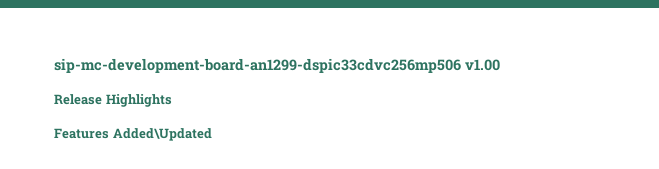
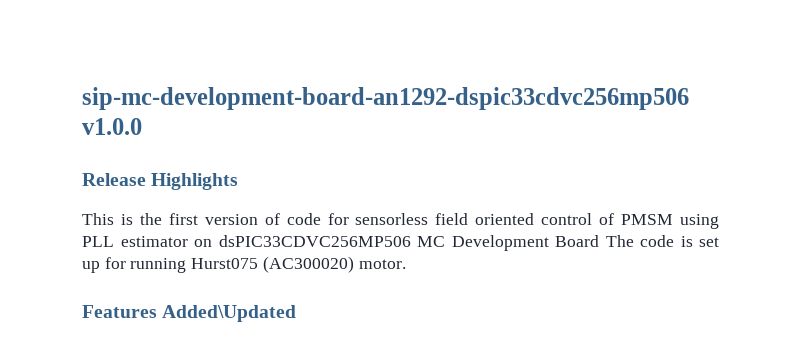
- sip-mc-development-board-an1299-dspic33cdvc256mp506 v1.00
+ sip-mc-development-board-an1292-dspic33cdvc256mp506 v1.0.0
+ This is the first version of code for sensorless field oriented control of PMSM using PLL estimator on dsPIC33CDVC256MP506 MC Development Board The code is set up for running Hurst075 (AC300020) motor.

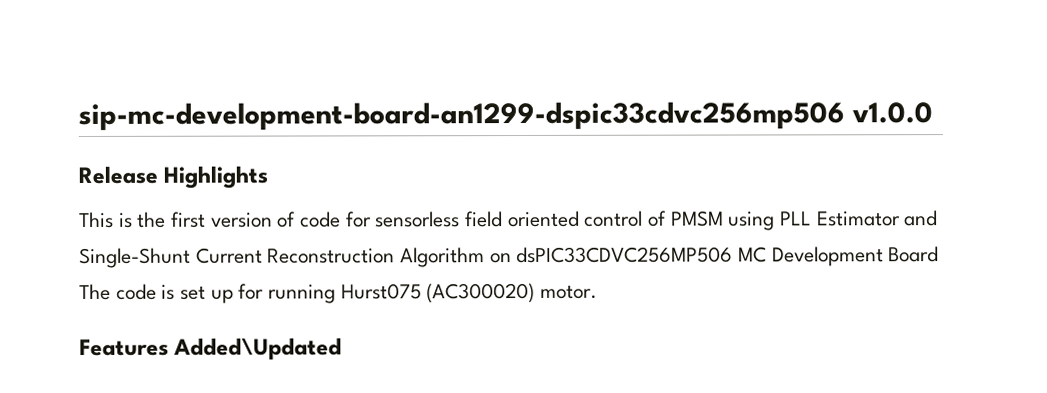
- sip-mc-development-board-an1292-dspic33cdvc256mp506 v1.0.0
+ sip-mc-development-board-an1299-dspic33cdvc256mp506 v1.0.0
- This is the first version of code for sensorless field oriented control of PMSM using PLL estimator on dsPIC33CDVC256MP506 MC Development Board The code is set up for running Hurst075 (AC300020) motor.
+ This is the first version of code for sensorless field oriented control of PMSM using PLL Estimator and Single-Shunt Current Reconstruction Algorithm on dsPIC33CDVC256MP506 MC Development Board The code is set up for running Hurst075 (AC300020) motor.

